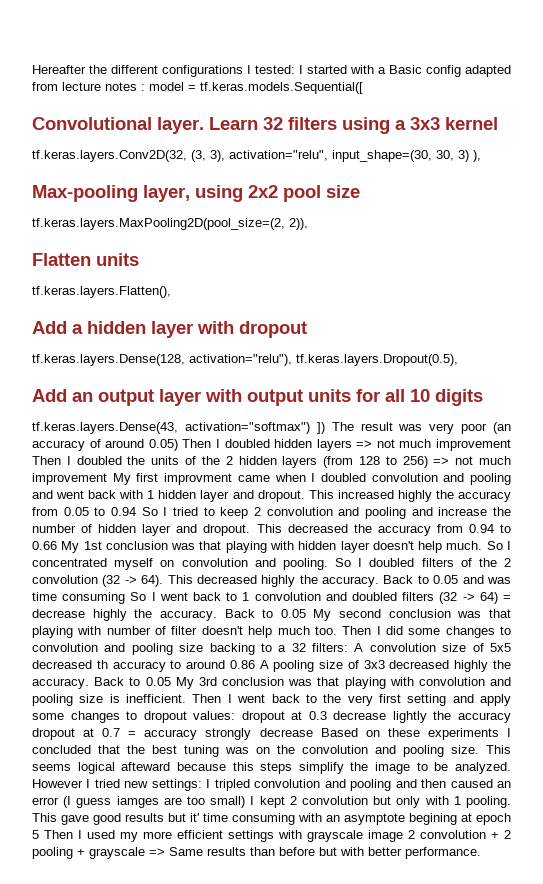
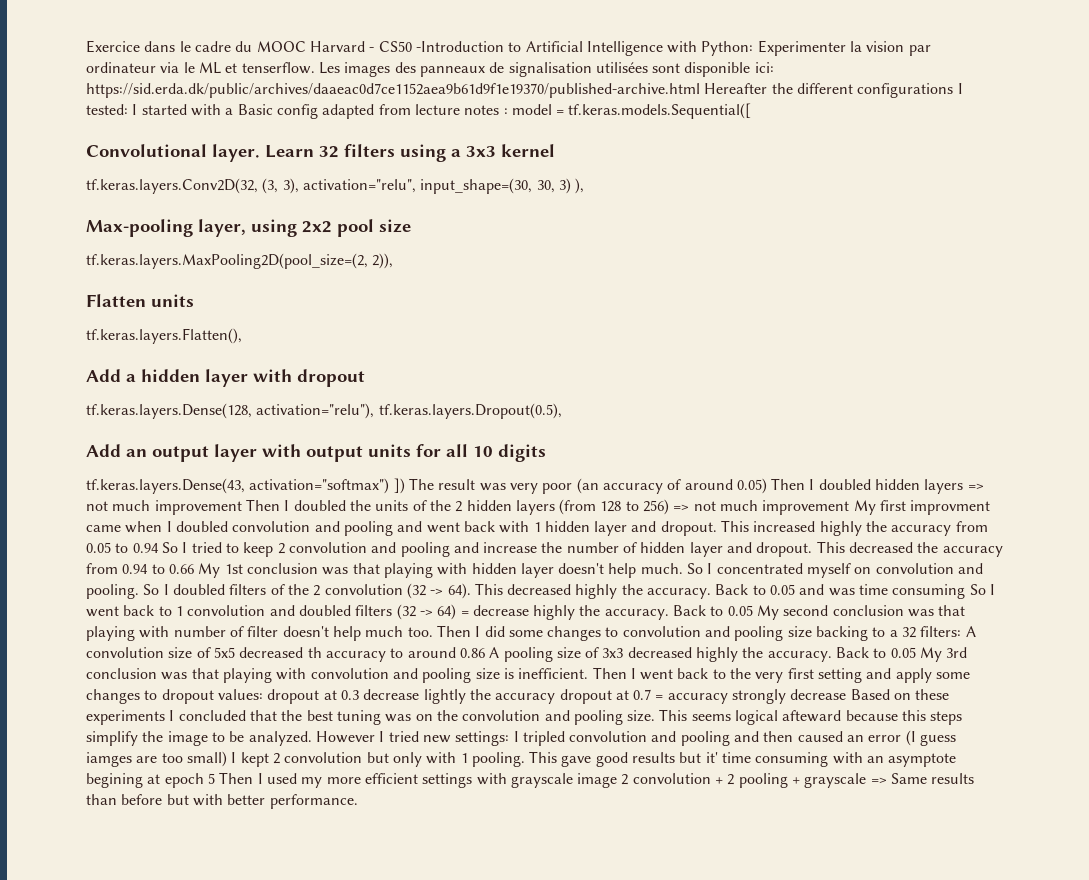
- Hereafter the different configurations I tested: I started with a Basic config adapted from lecture notes : model = tf.keras.models.Sequential([
+ Exercice dans le cadre du MOOC Harvard - CS50 -Introduction to Artificial Intelligence with Python: Experimenter la vision par ordinateur via le ML et tenserflow. Les images des panneaux de signalisation utilisées sont disponible ici: https://sid.erda.dk/public/archives/daaeac0d7ce1152aea9b61d9f1e19370/published-archive.html Hereafter the different configurations I tested: I started with a Basic config adapted from lecture notes : model = tf.keras.models.Sequential([

